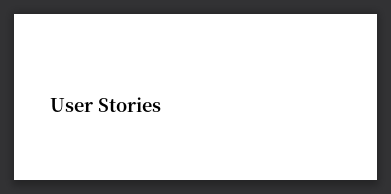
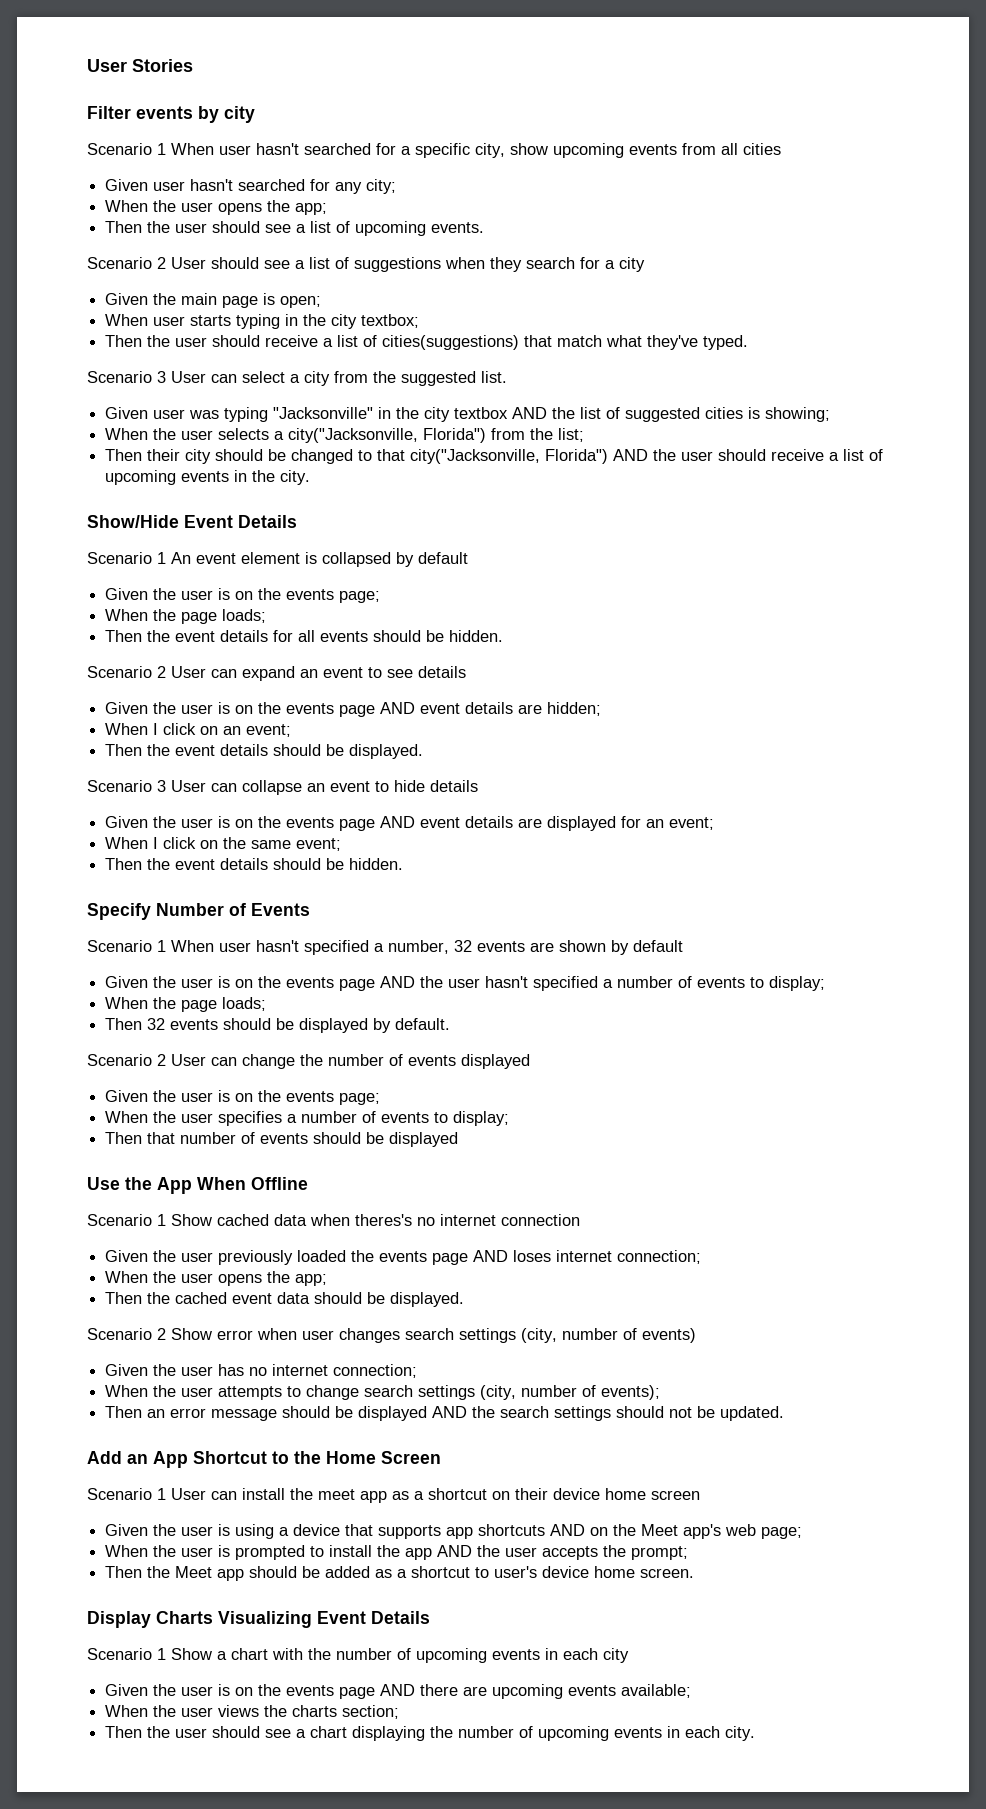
+ Filter events by city
+ Scenario 1 When user hasn't searched for a specific city, show upcoming events from all cities
+ Given user hasn't searched for any city;
+ When the user opens the app;
+ Then the user should see a list of upcoming events.
+ Scenario 2 User should see a list of suggestions when they search for a city
+ Given the main page is open;
+ When user starts typing in the city textbox;
+ Then the user should receive a list of cities(suggestions) that match what they've typed.
+ Scenario 3 User can select a city from the suggested list.
+ Given user was typing "Jacksonville" in the city textbox AND the list of suggested cities is showing;
+ When the user selects a city("Jacksonville, Florida") from the list;
+ Then their city should be changed to that city("Jacksonville, Florida") AND the user should receive a list of upcoming events in the city.
+ Show/Hide Event Details
+ Scenario 1 An event element is collapsed by default
+ Given the user is on the events page;
+ When the page loads;
+ Then the event details for all events should be hidden.
+ Scenario 2 User can expand an event to see details
+ Given the user is on the events page AND event details are hidden;
+ When I click on an event;
+ Then the event details should be displayed.
+ Scenario 3 User can collapse an event to hide details
+ Given the user is on the events page AND event details are displayed for an event;
+ When I click on the same event;
+ Then the event details should be hidden.
+ Specify Number of Events
+ Scenario 1 When user hasn't specified a number, 32 events are shown by default
+ Given the user is on the events page AND the user hasn't specified a number of events to display;
+ When the page loads;
+ Then 32 events should be displayed by default.
+ Scenario 2 User can change the number of events displayed
+ Given the user is on the events page;
+ When the user specifies a number of events to display;
+ Then that number of events should be displayed
+ Use the App When Offline
+ Scenario 1 Show cached data when theres's no internet connection
+ Given the user previously loaded the events page AND loses internet connection;
+ When the user opens the app;
+ Then the cached event data should be displayed.
+ Scenario 2 Show error when user changes search settings (city, number of events)
+ Given the user has no internet connection;
+ When the user attempts to change search settings (city, number of events);
+ Then an error message should be displayed AND the search settings should not be updated.
+ Add an App Shortcut to the Home Screen
+ Scenario 1 User can install the meet app as a shortcut on their device home screen
+ Given the user is using a device that supports app shortcuts AND on the Meet app's web page;
+ When the user is prompted to install the app AND the user accepts the prompt;
+ Then the Meet app should be added as a shortcut to user's device home screen.
+ Display Charts Visualizing Event Details
+ Scenario 1 Show a chart with the number of upcoming events in each city
+ Given the user is on the events page AND there are upcoming events available;
+ When the user views the charts section;
+ Then the user should see a chart displaying the number of upcoming events in each city.

